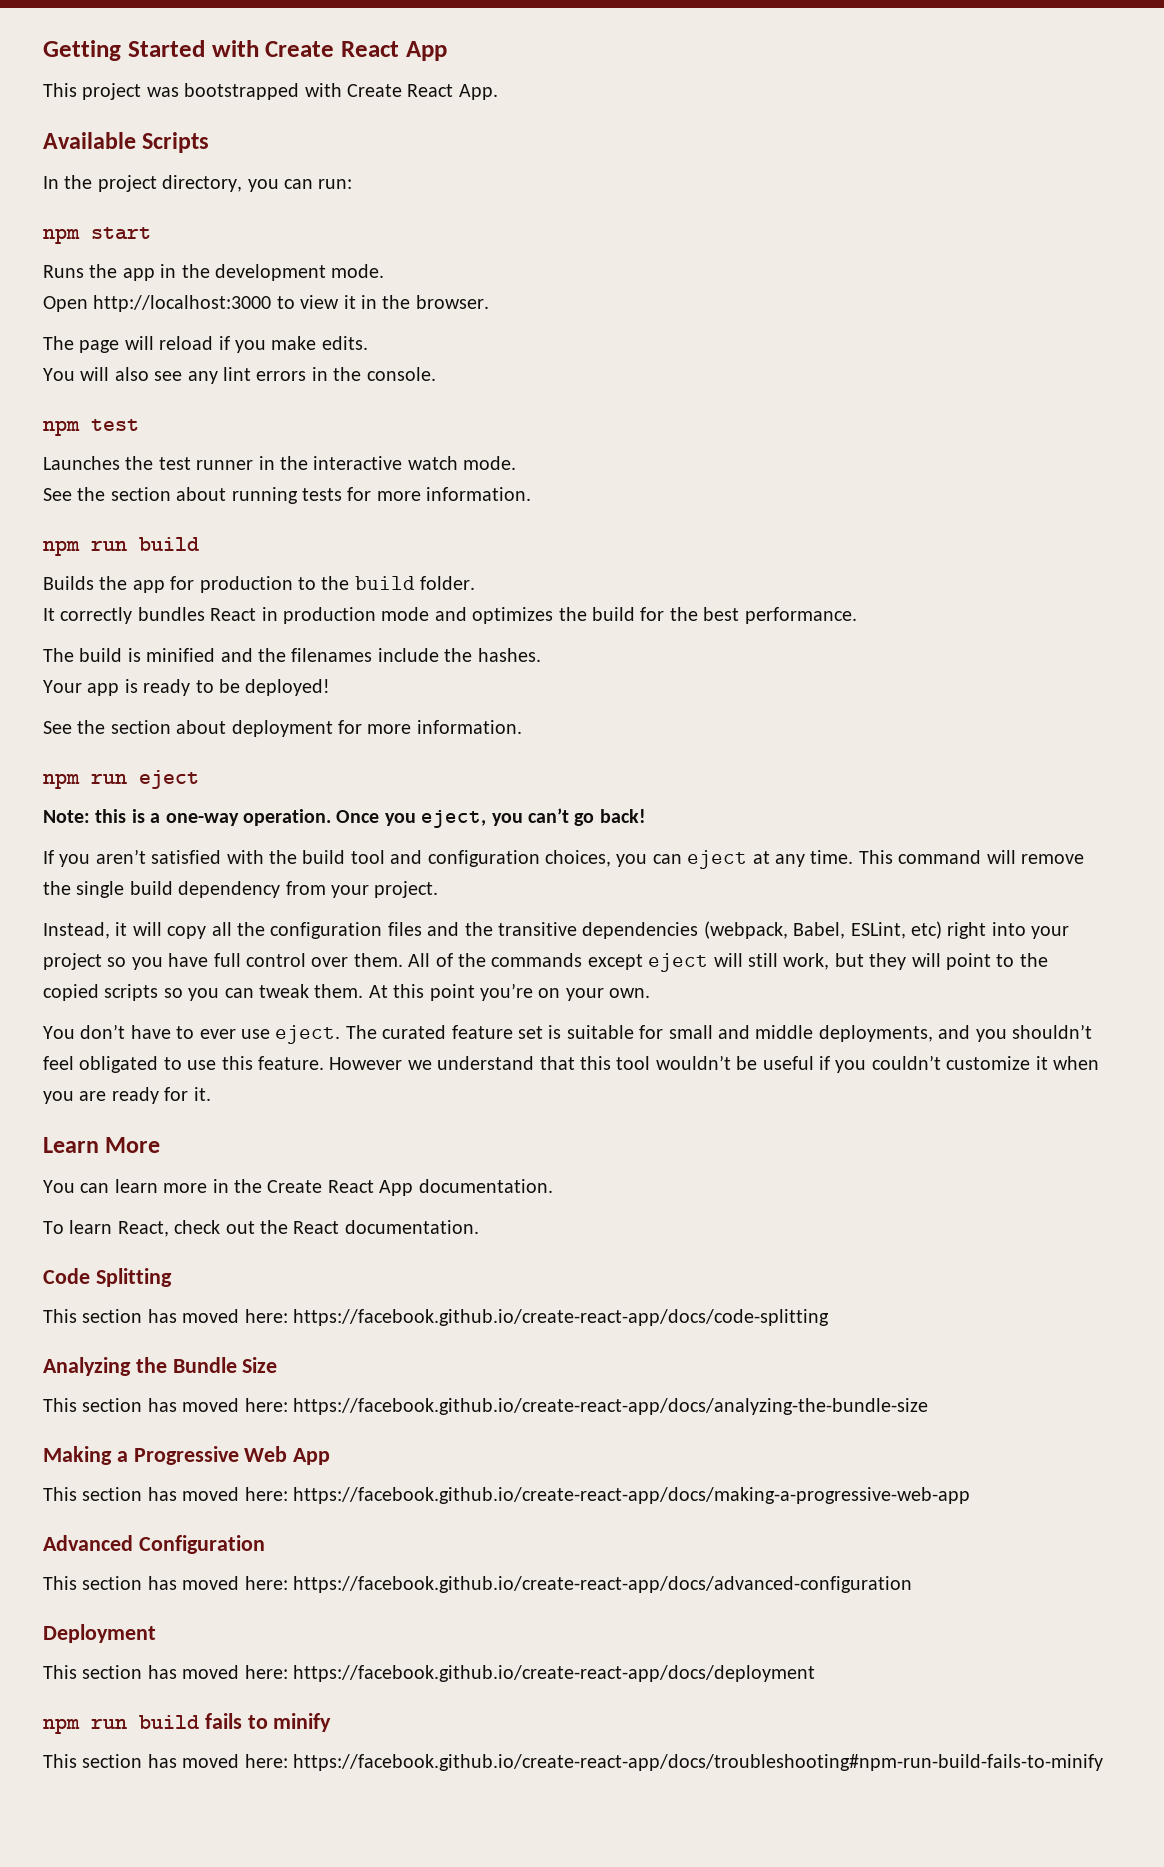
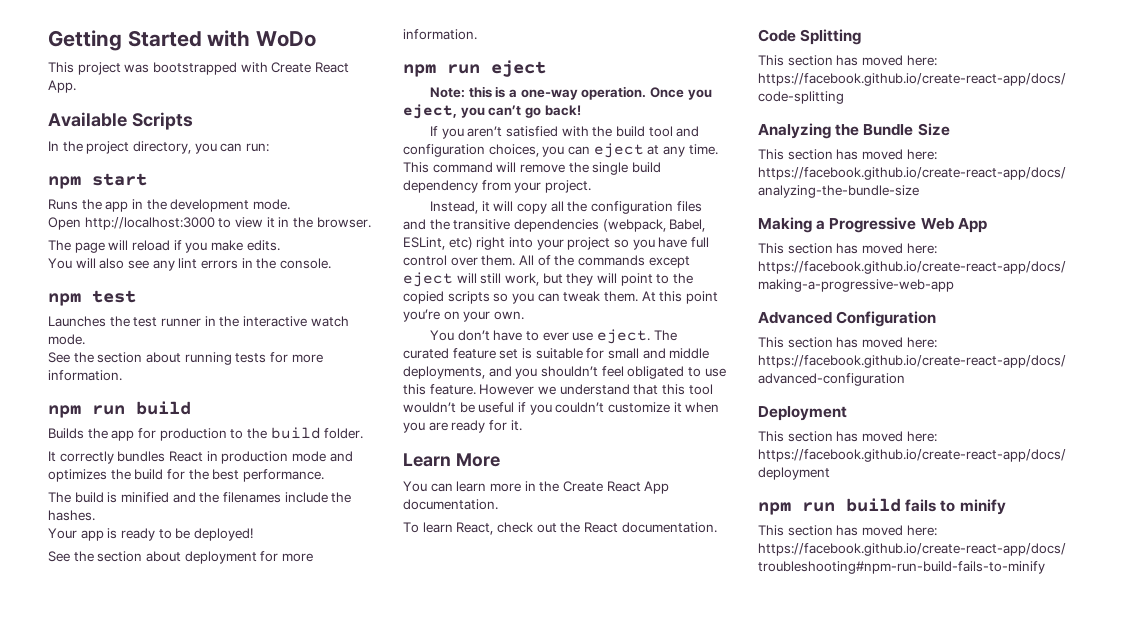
- Getting Started with Create React App
+ Getting Started with WoDo

